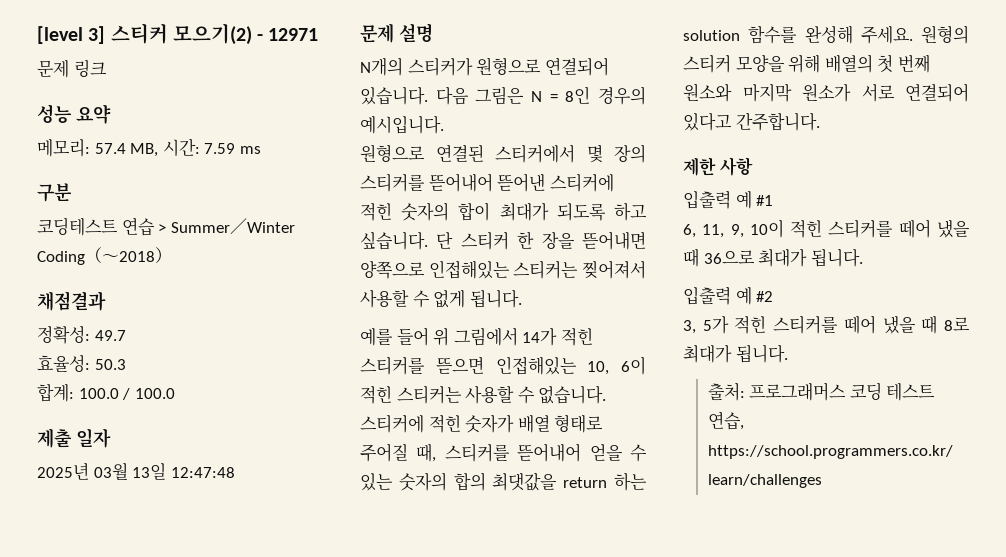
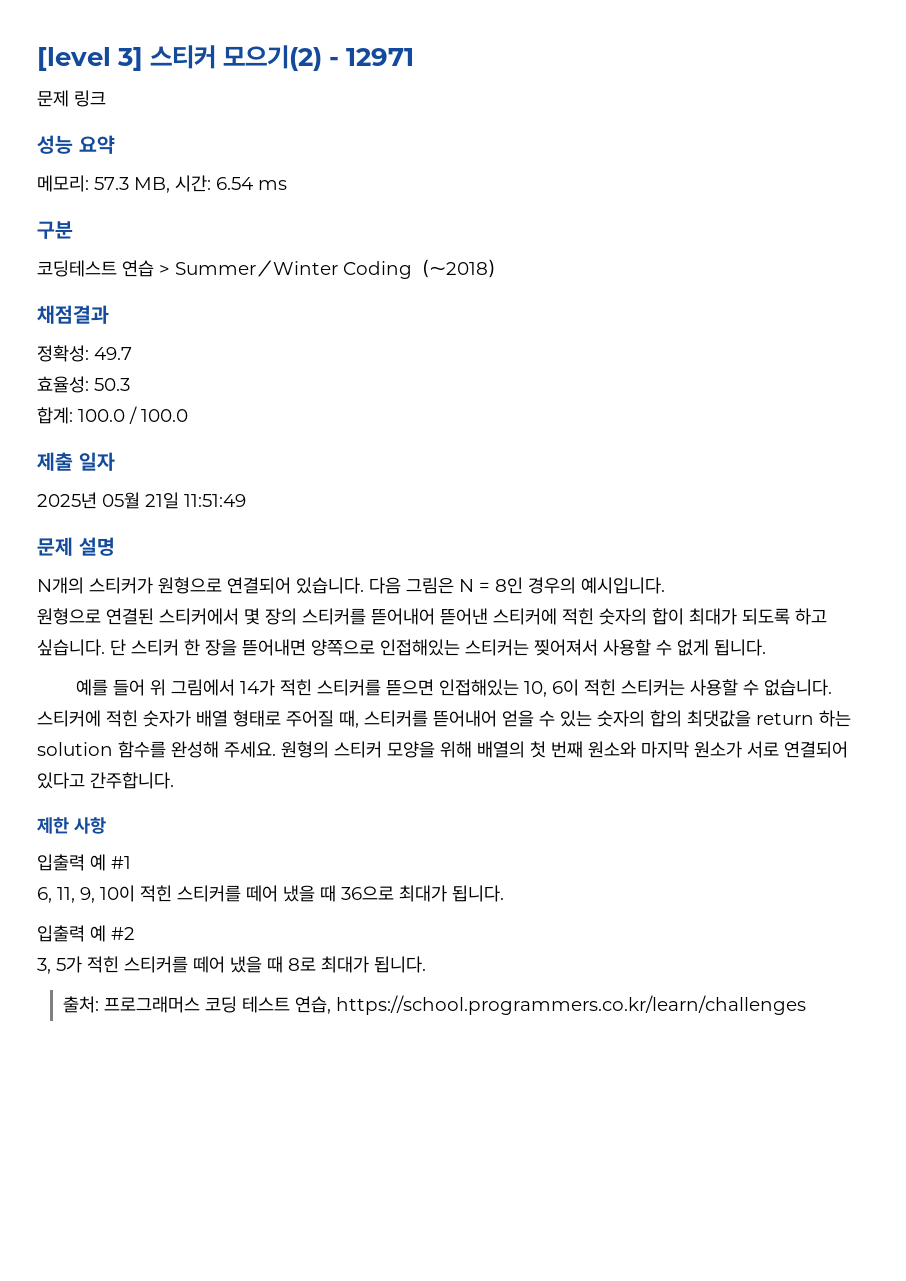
- 메모리: 57.4 MB, 시간: 7.59 ms
+ 메모리: 57.3 MB, 시간: 6.54 ms
- 2025년 03월 13일 12:47:48
+ 2025년 05월 21일 11:51:49

